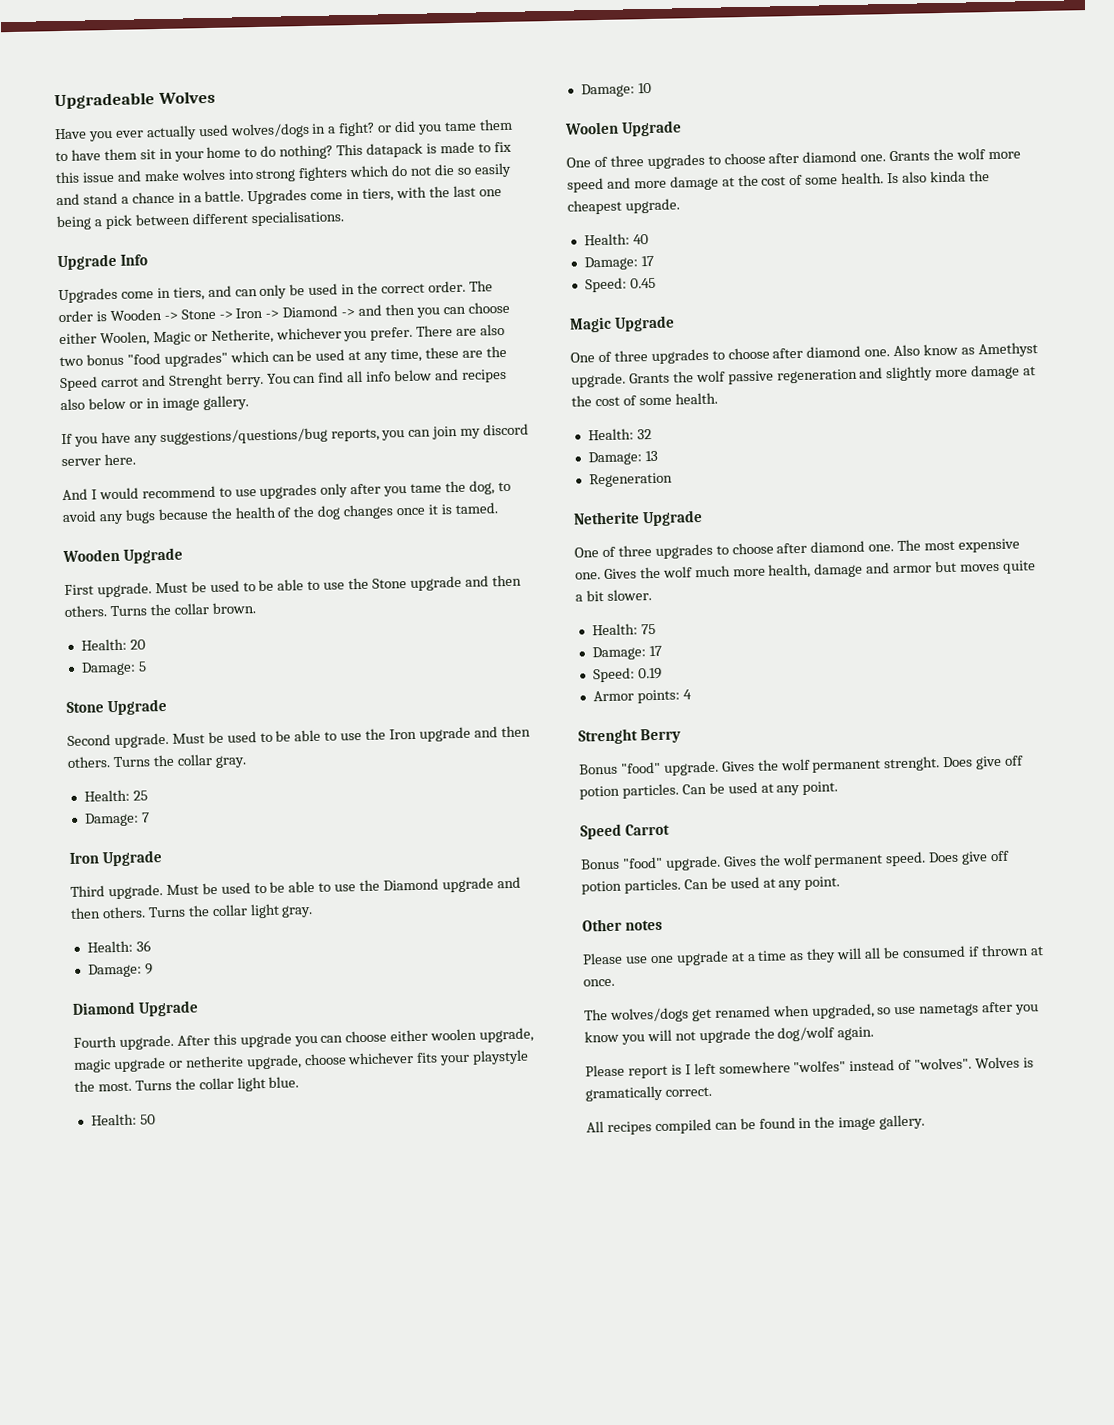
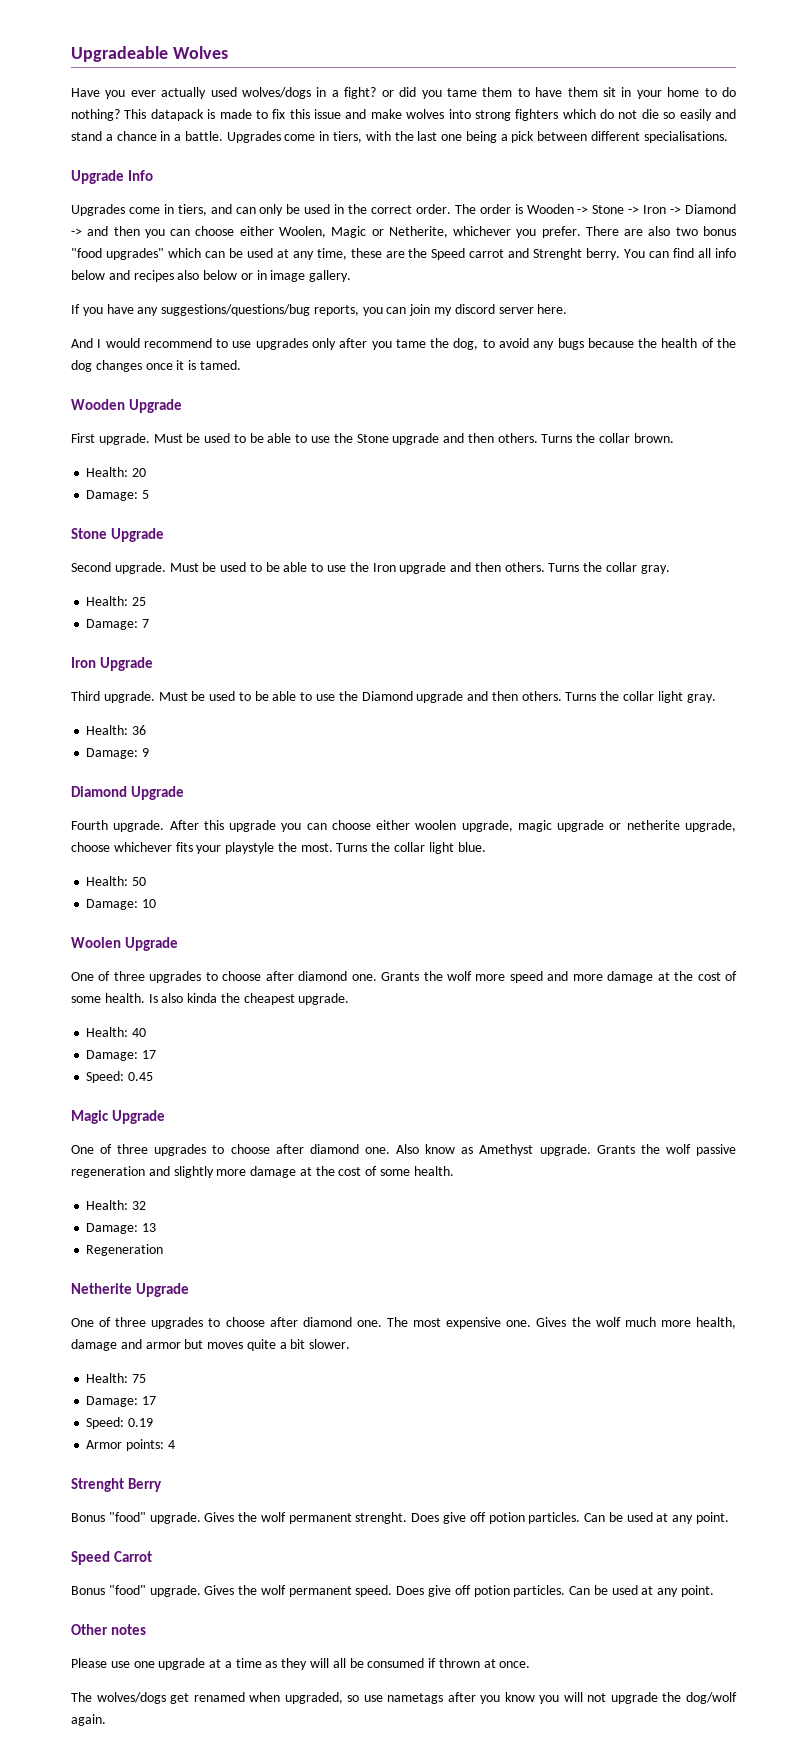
- Please report is I left somewhere "wolfes" instead of "wolves". Wolves is gramatically correct.
- All recipes compiled can be found in the image gallery.

